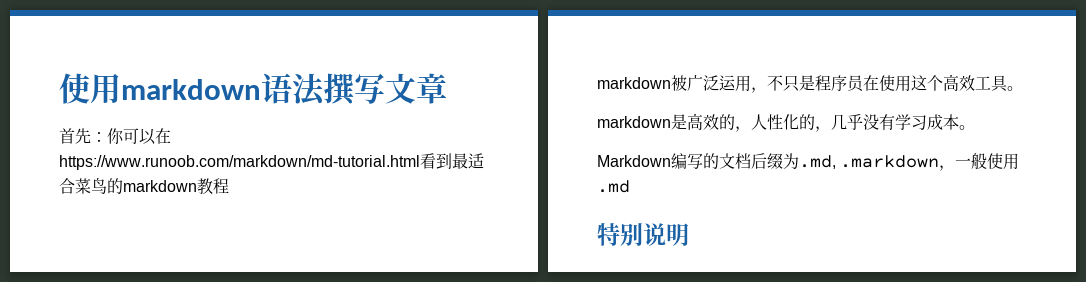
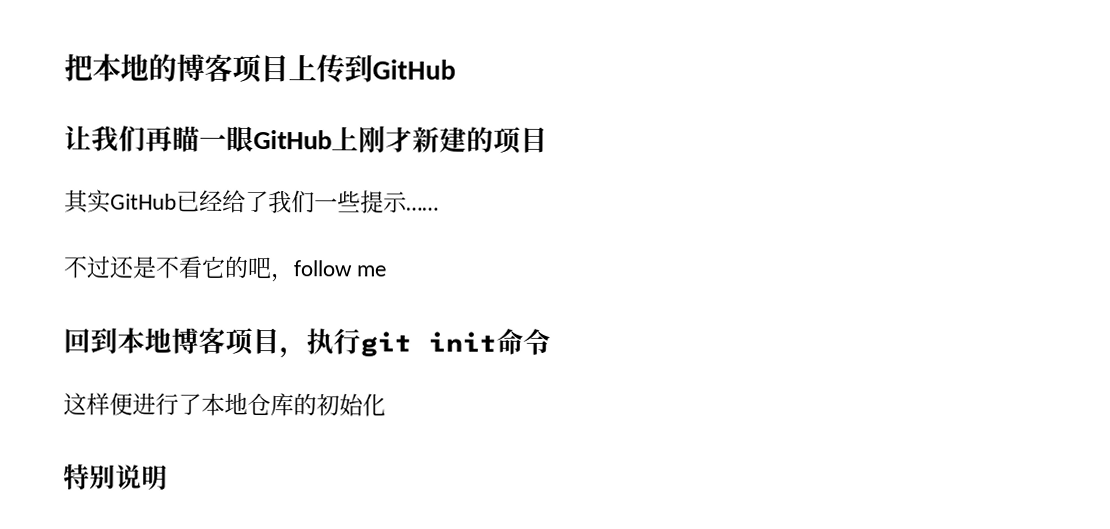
- 使用markdown语法撰写文章
- 首先：你可以在https://www.runoob.com/markdown/md-tutorial.html看到最适合菜鸟的markdown教程
- markdown被广泛运用，不只是程序员在使用这个高效工具。
- markdown是高效的，人性化的，几乎没有学习成本。
- Markdown编写的文档后缀为.md, .markdown，一般使用.md
+ 把本地的博客项目上传到GitHub
+ 让我们再瞄一眼GitHub上刚才新建的项目
+ 其实GitHub已经给了我们一些提示……
+ 不过还是不看它的吧，follow me
+ 回到本地博客项目，执行git init命令
+ 这样便进行了本地仓库的初始化

